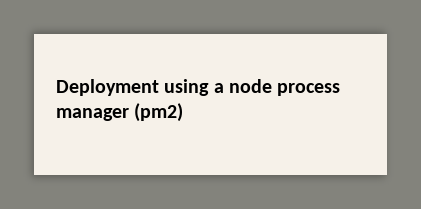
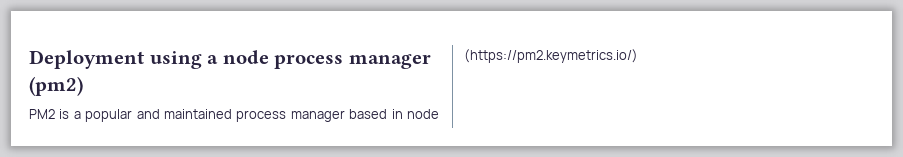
+ PM2 is a popular and maintained process manager based in node (https://pm2.keymetrics.io/)

